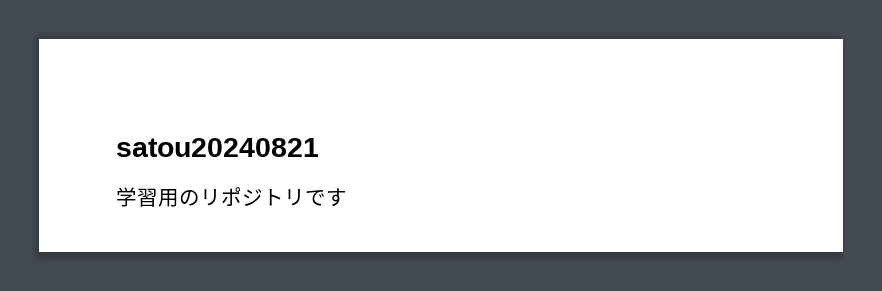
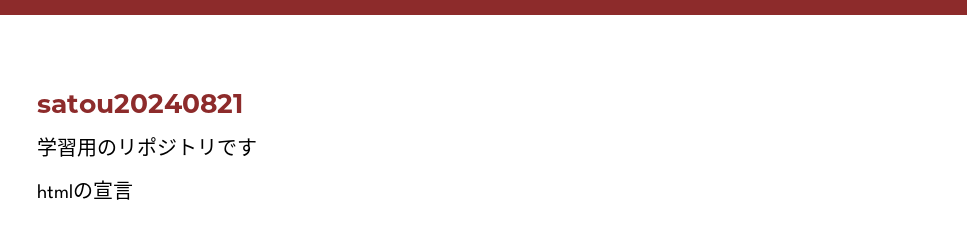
+ htmlの宣言

